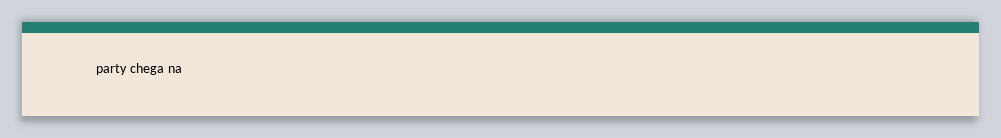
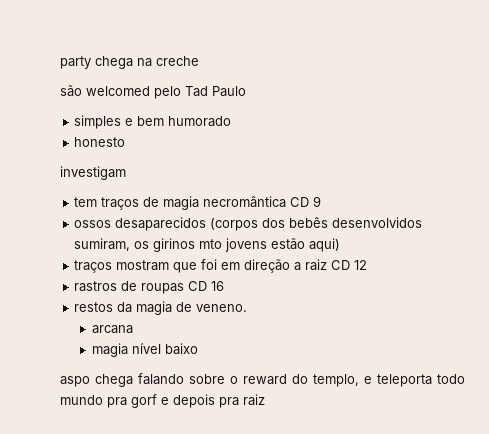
- party chega na
+ party chega na creche
+ são welcomed pelo Tad Paulo
+ simples e bem humorado
+ honesto
+ investigam
+ tem traços de magia necromântica CD 9
+ ossos desaparecidos (corpos dos bebês desenvolvidos sumiram, os girinos mto jovens estão aqui)
+ traços mostram que foi em direção a raiz CD 12
+ rastros de roupas CD 16
+ restos da magia de veneno.
+ arcana
+ magia nível baixo
+ aspo chega falando sobre o reward do templo, e teleporta todo mundo pra gorf e depois pra raiz

